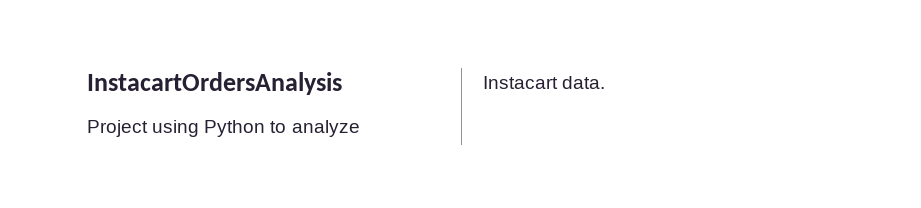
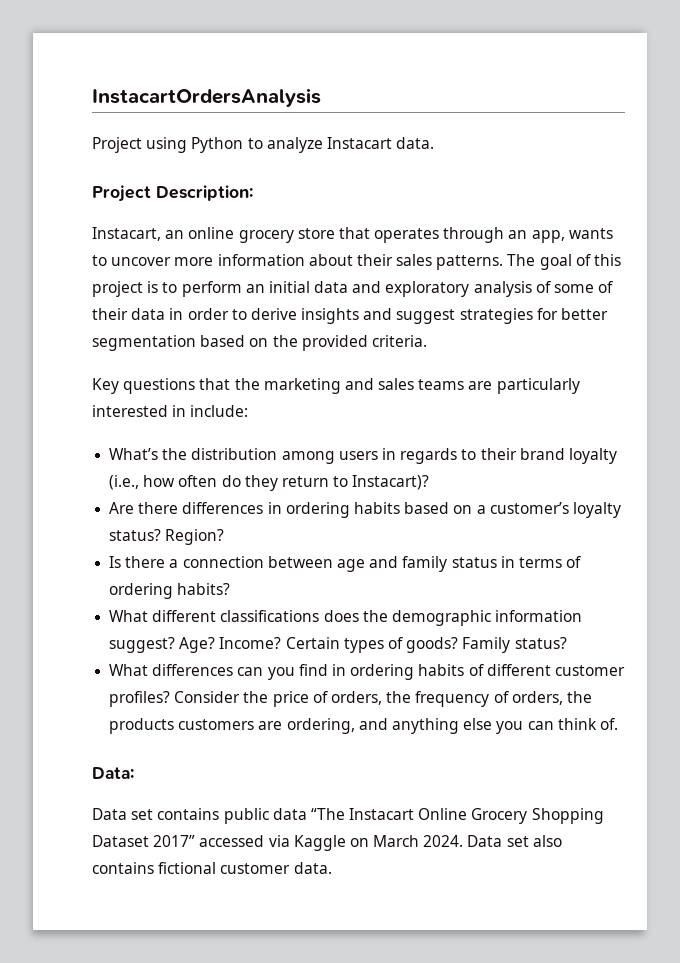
+ Project Description:
+ Instacart, an online grocery store that operates through an app, wants to uncover more information about their sales patterns. The goal of this project is to perform an initial data and exploratory analysis of some of their data in order to derive insights and suggest strategies for better segmentation based on the provided criteria.
+ Key questions that the marketing and sales teams are particularly interested in include:
+ What’s the distribution among users in regards to their brand loyalty (i.e., how often do they return to Instacart)?
+ Are there differences in ordering habits based on a customer’s loyalty status? Region?
+ Is there a connection between age and family status in terms of ordering habits?
+ What different classifications does the demographic information suggest? Age? Income? Certain types of goods? Family status?
+ What differences can you find in ordering habits of different customer profiles? Consider the price of orders, the frequency of orders, the products customers are ordering, and anything else you can think of.
+ Data:
+ Data set contains public data “The Instacart Online Grocery Shopping Dataset 2017” accessed via Kaggle on March 2024. Data set also contains fictional customer data.

